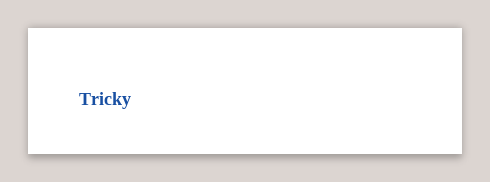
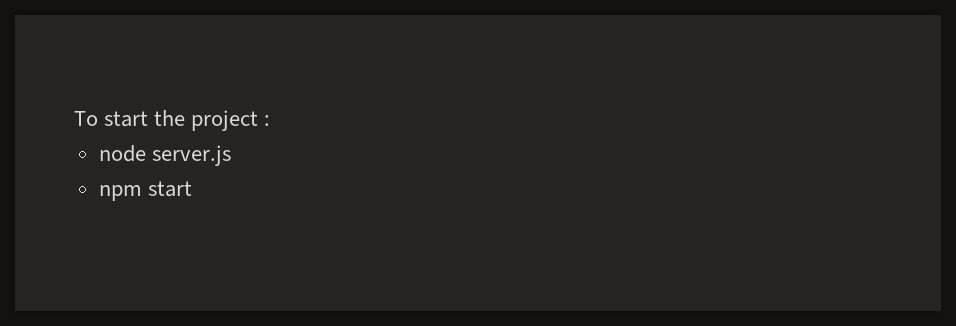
- Tricky
+ To start the project :
+ node server.js
+ npm start

